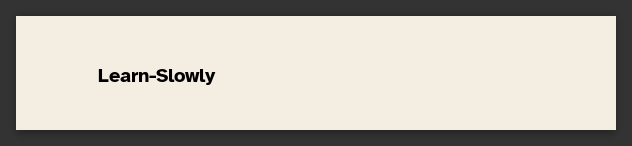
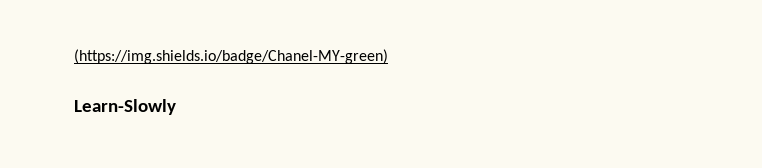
+ (https://img.shields.io/badge/Chanel-MY-green)

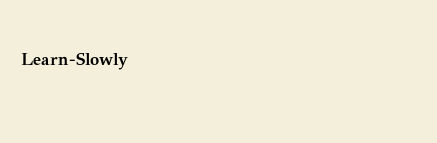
- (https://img.shields.io/badge/Chanel-MY-green)

